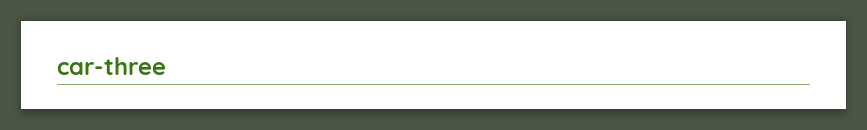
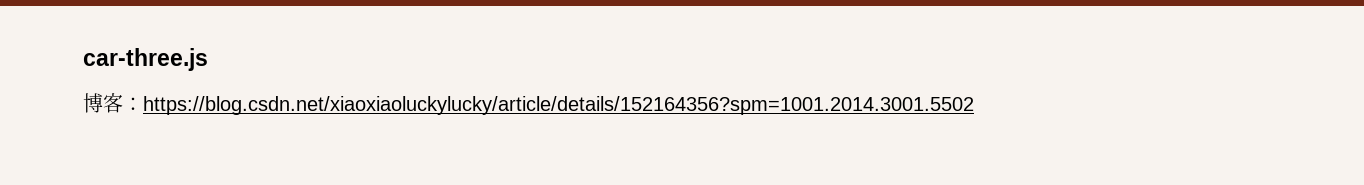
- car-three
+ car-three.js
+ 博客：https://blog.csdn.net/xiaoxiaoluckylucky/article/details/152164356?spm=1001.2014.3001.5502

